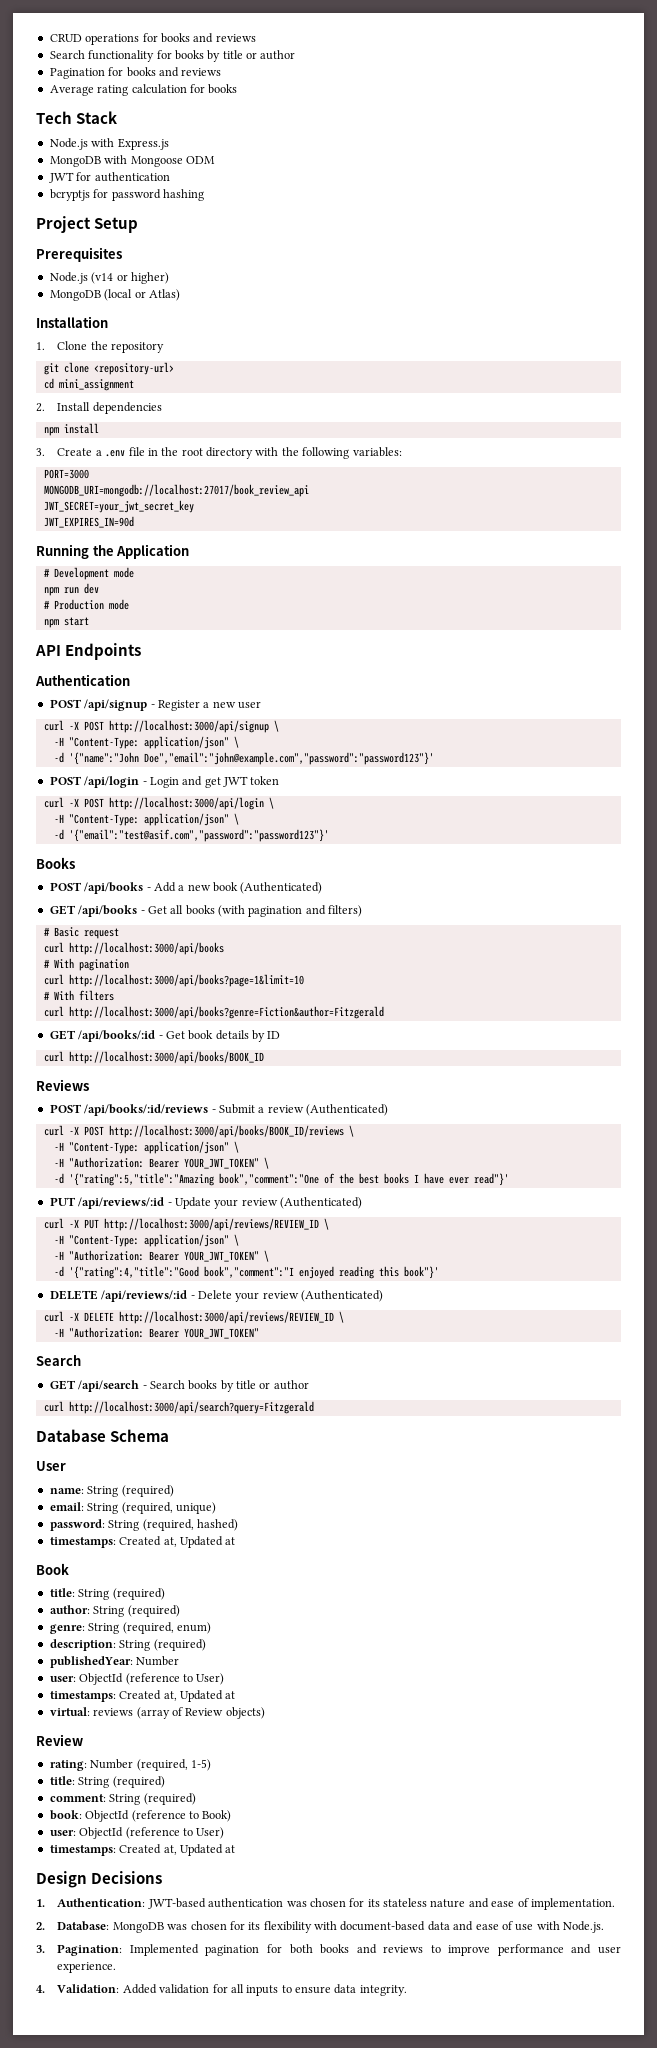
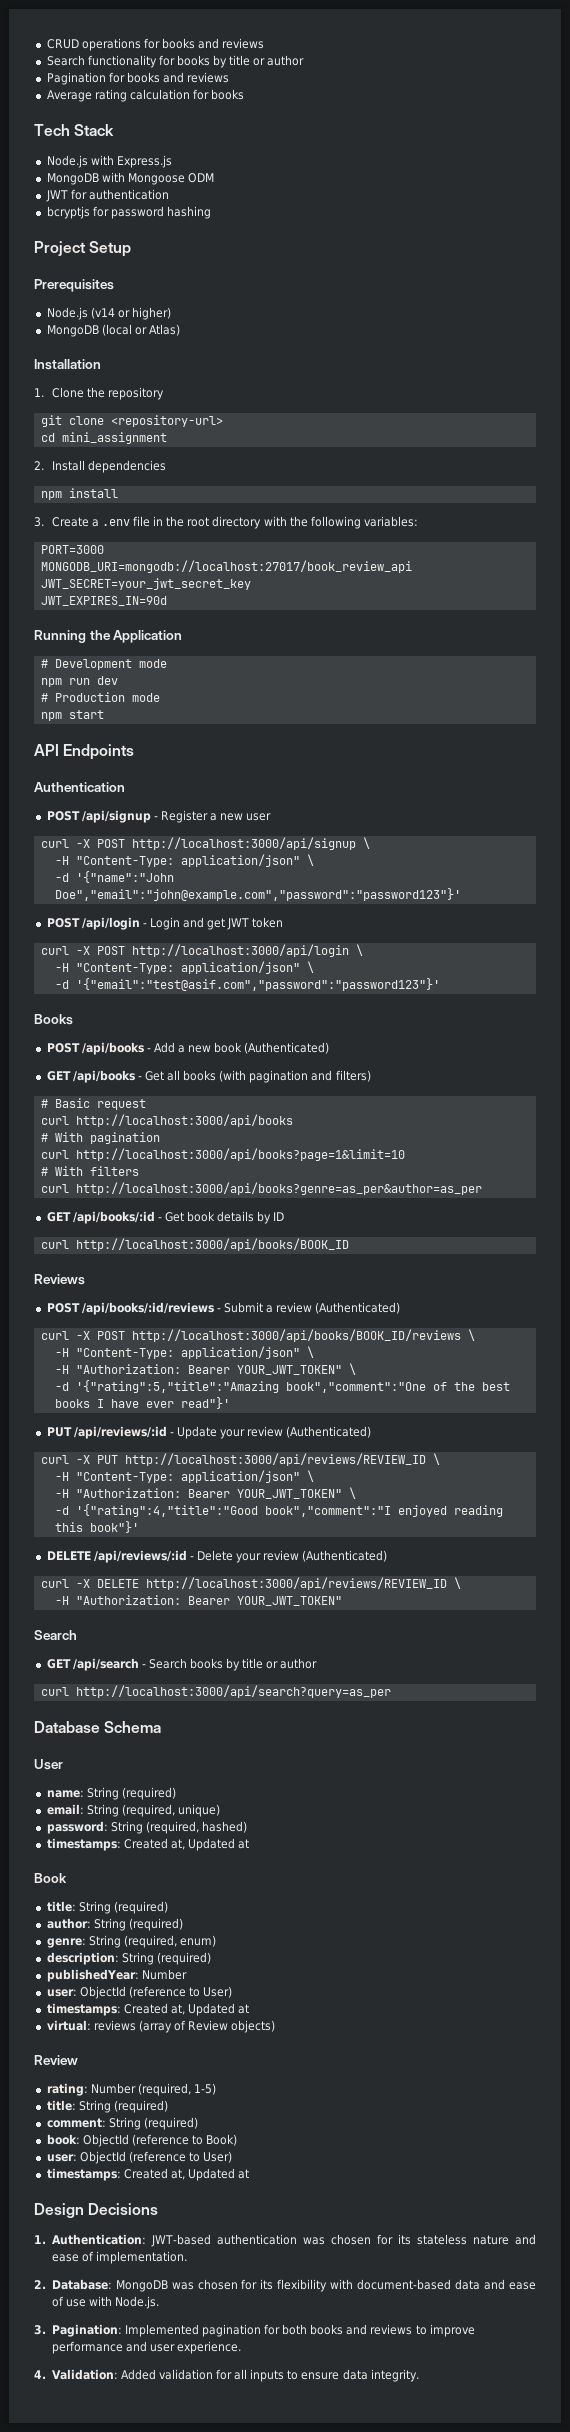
- curl http://localhost:3000/api/books?genre=Fiction&author=Fitzgerald
+ curl http://localhost:3000/api/books?genre=as_per&author=as_per
- curl http://localhost:3000/api/search?query=Fitzgerald
+ curl http://localhost:3000/api/search?query=as_per

